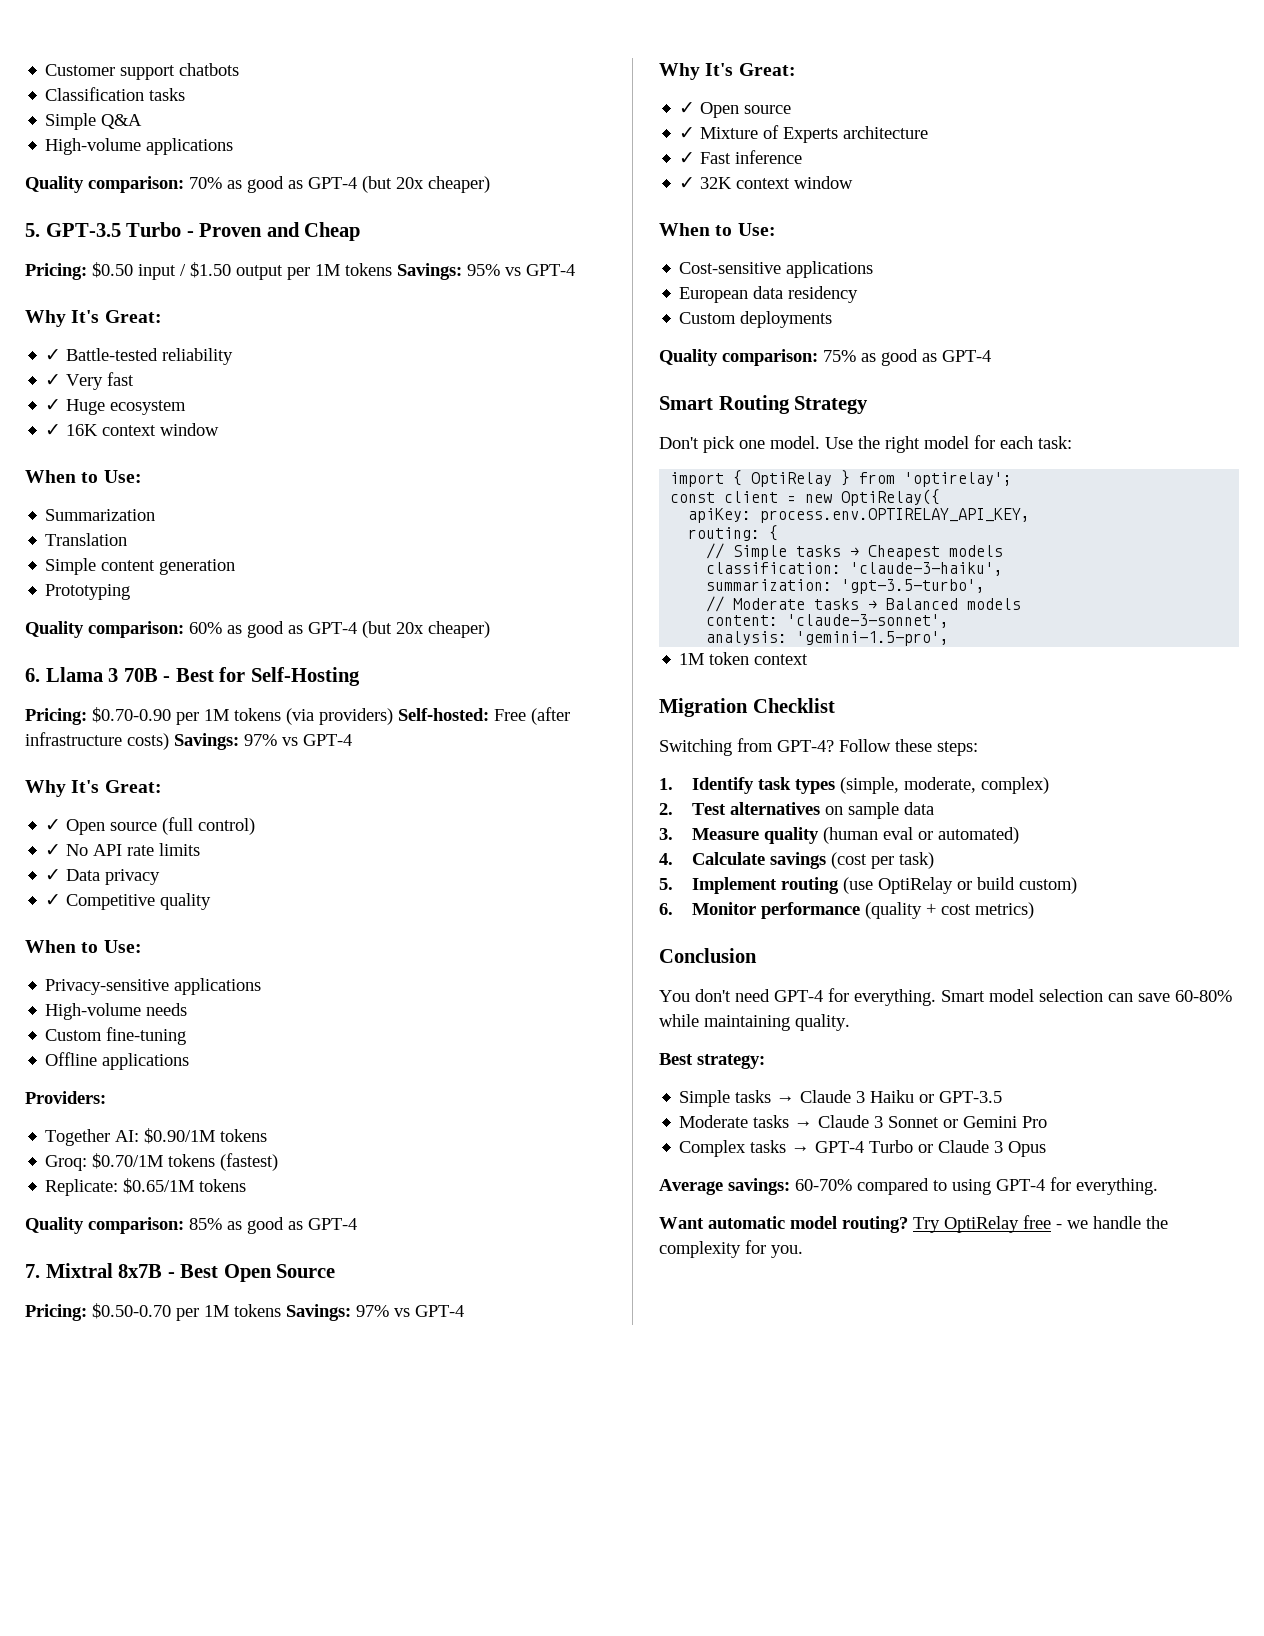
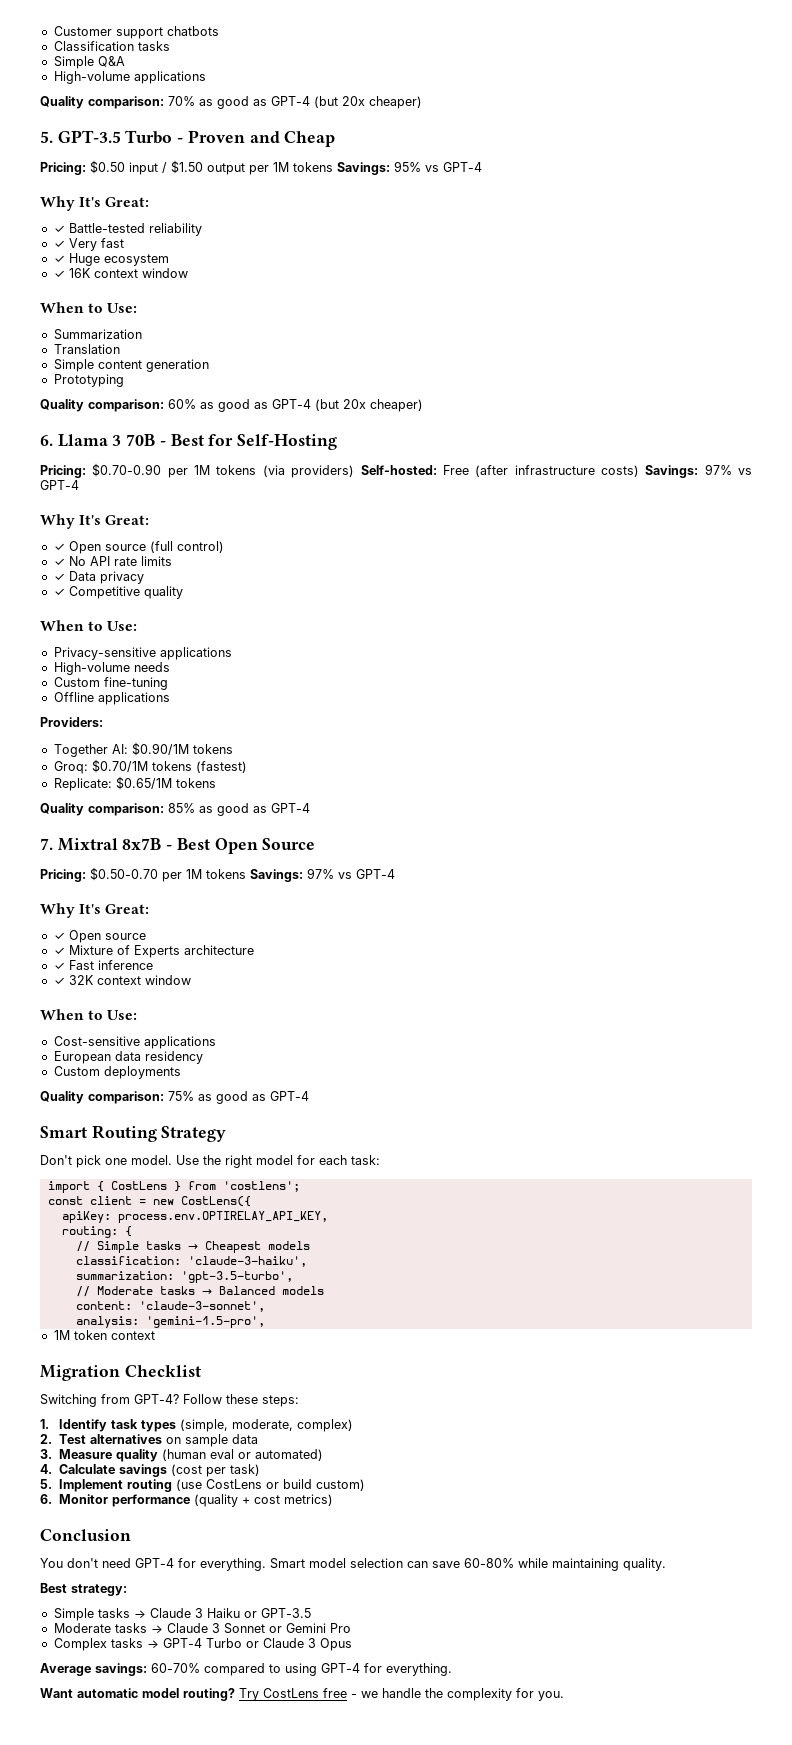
- import { OptiRelay } from 'optirelay';
+ import { CostLens } from 'costlens';
- const client = new OptiRelay({
+ const client = new CostLens({
- 5. Implement routing (use OptiRelay or build custom)
+ 5. Implement routing (use CostLens or build custom)
- Try OptiRelay free - we handle the complexity for you.
+ Try CostLens free - we handle the complexity for you.

